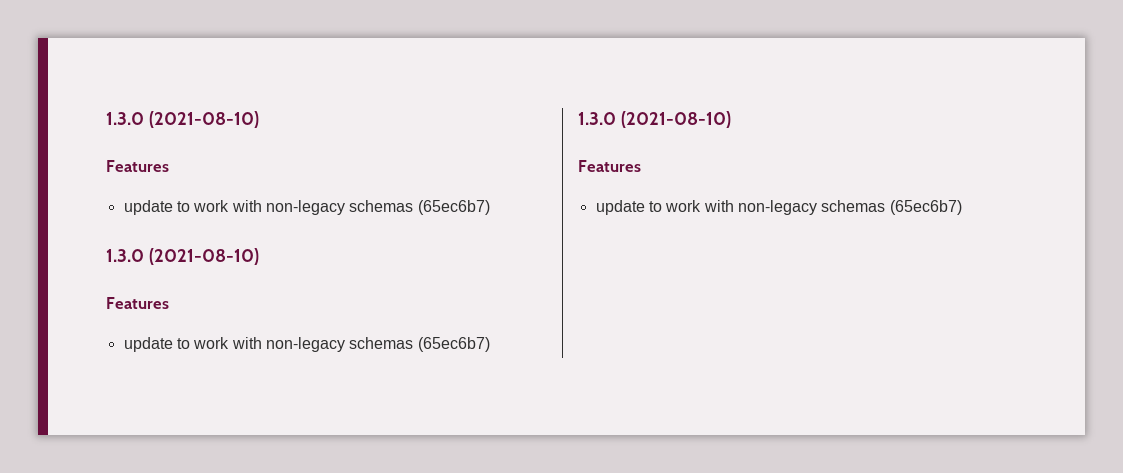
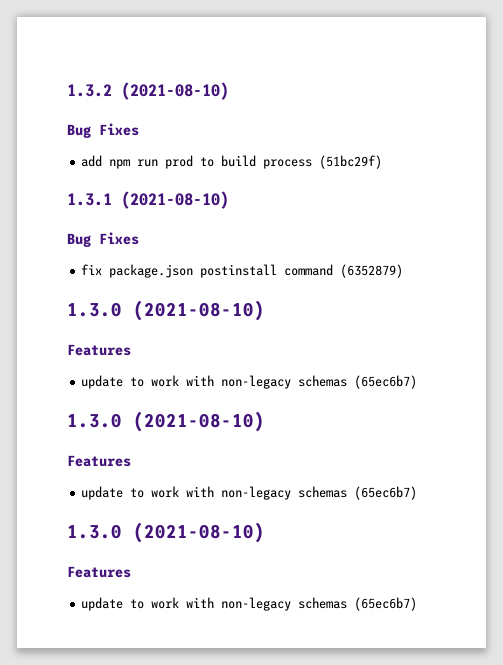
+ 1.3.2 (2021-08-10)
+ Bug Fixes
+ add npm run prod to build process (51bc29f)
+ 1.3.1 (2021-08-10)
+ Bug Fixes
+ fix package.json postinstall command (6352879)

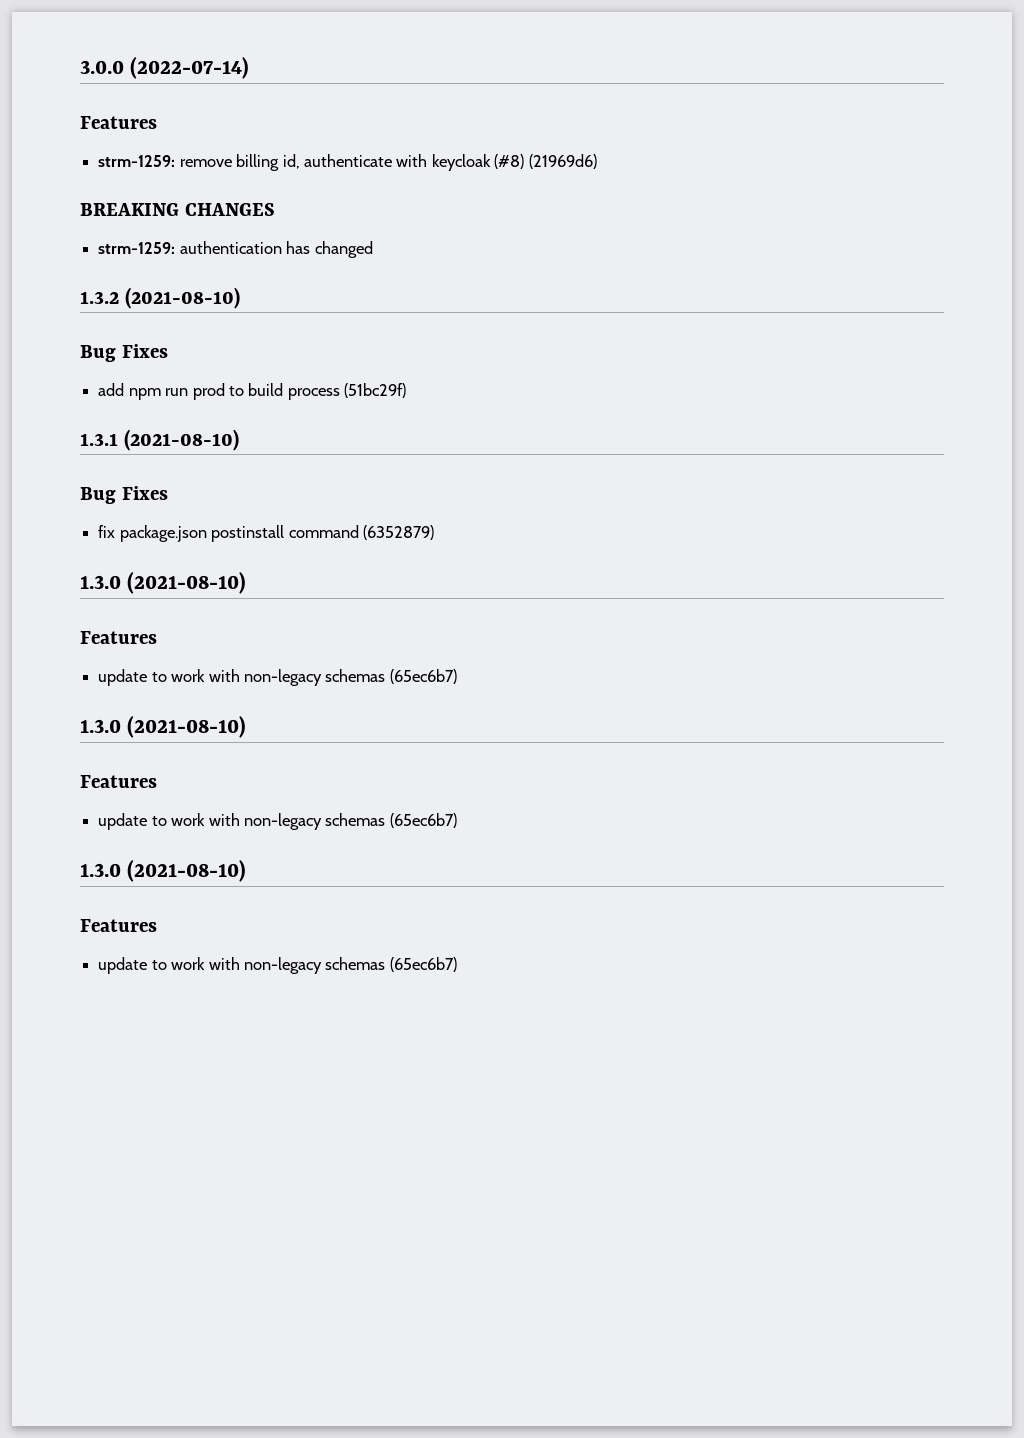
+ 3.0.0 (2022-07-14)
+ Features
+ strm-1259: remove billing id, authenticate with keycloak (#8) (21969d6)
+ BREAKING CHANGES
+ strm-1259: authentication has changed

